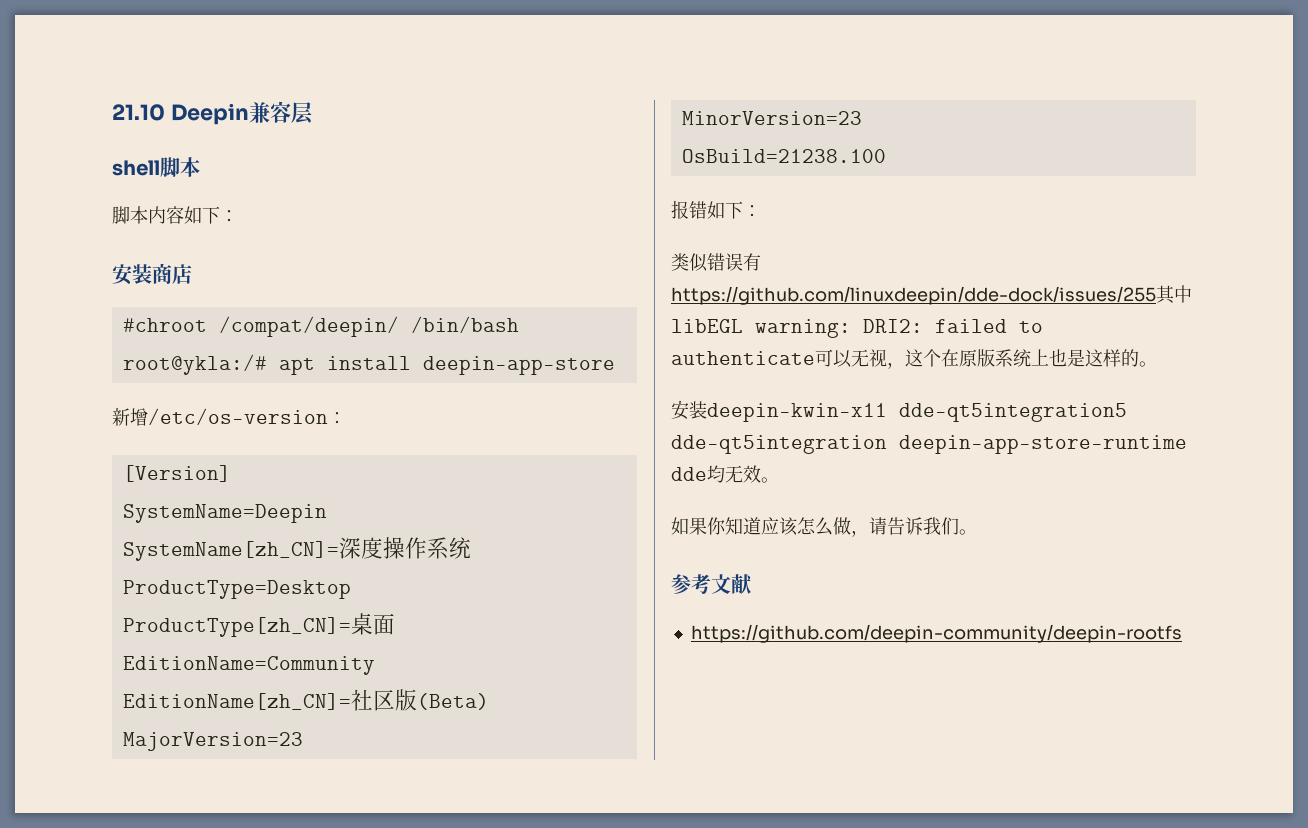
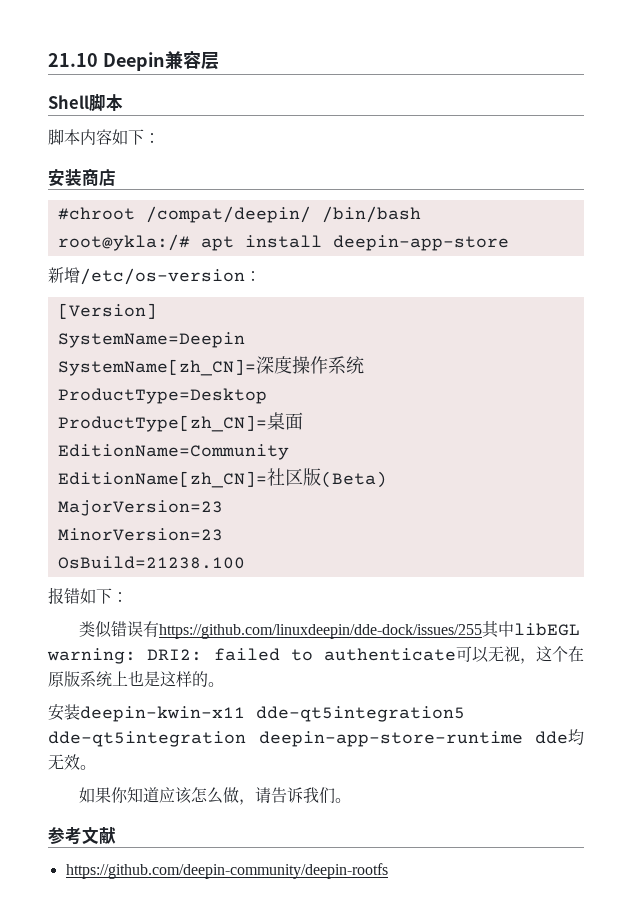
- shell脚本
+ Shell脚本

